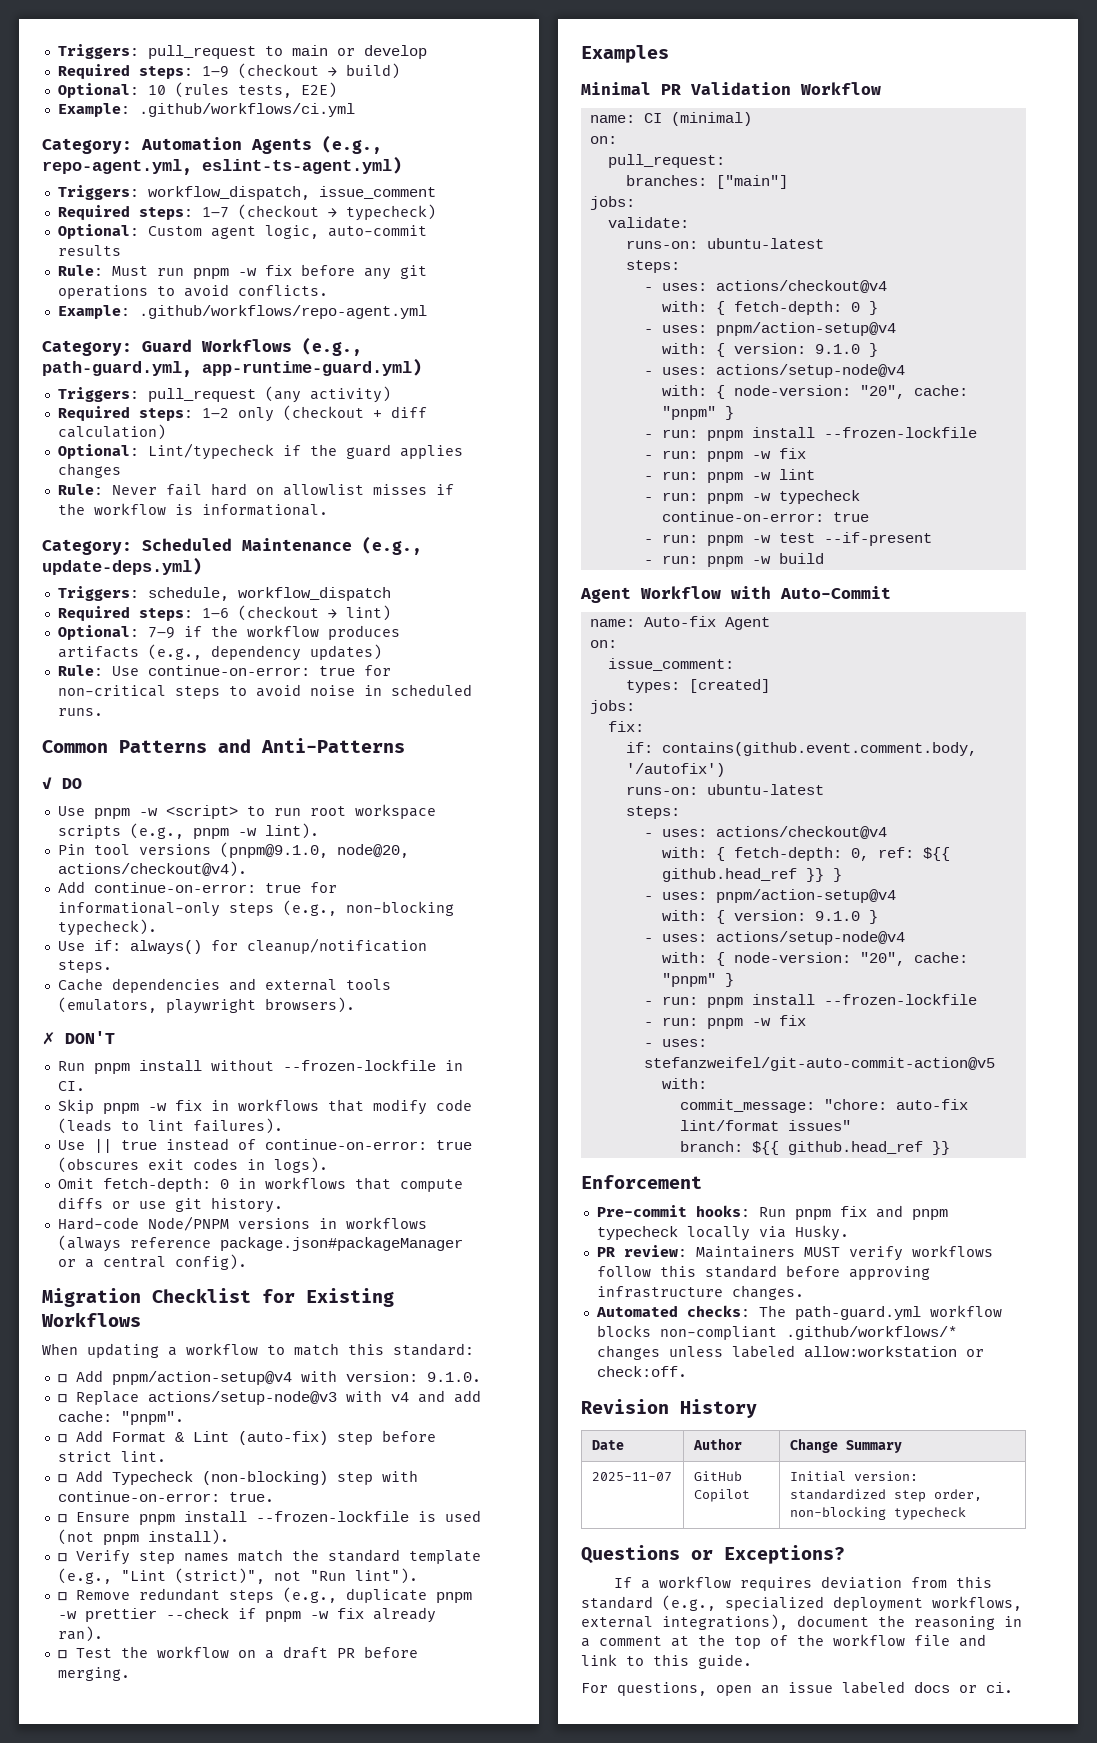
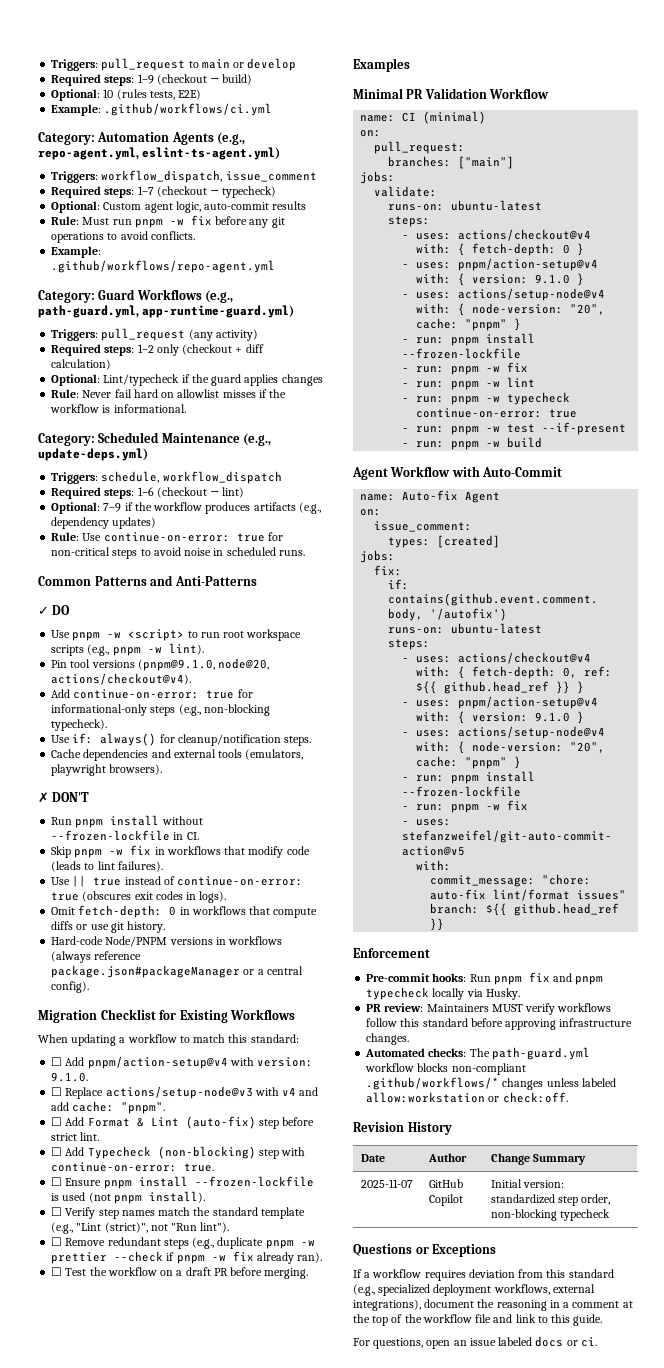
- Questions or Exceptions?
+ Questions or Exceptions

